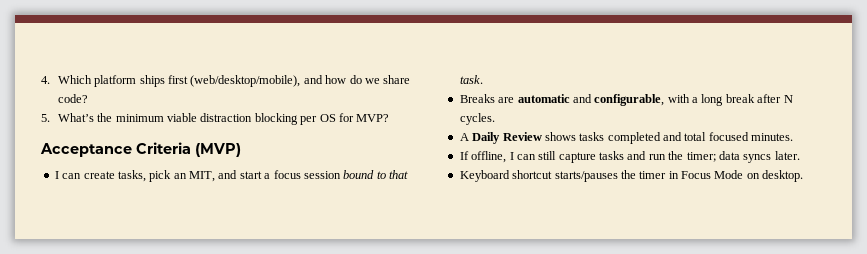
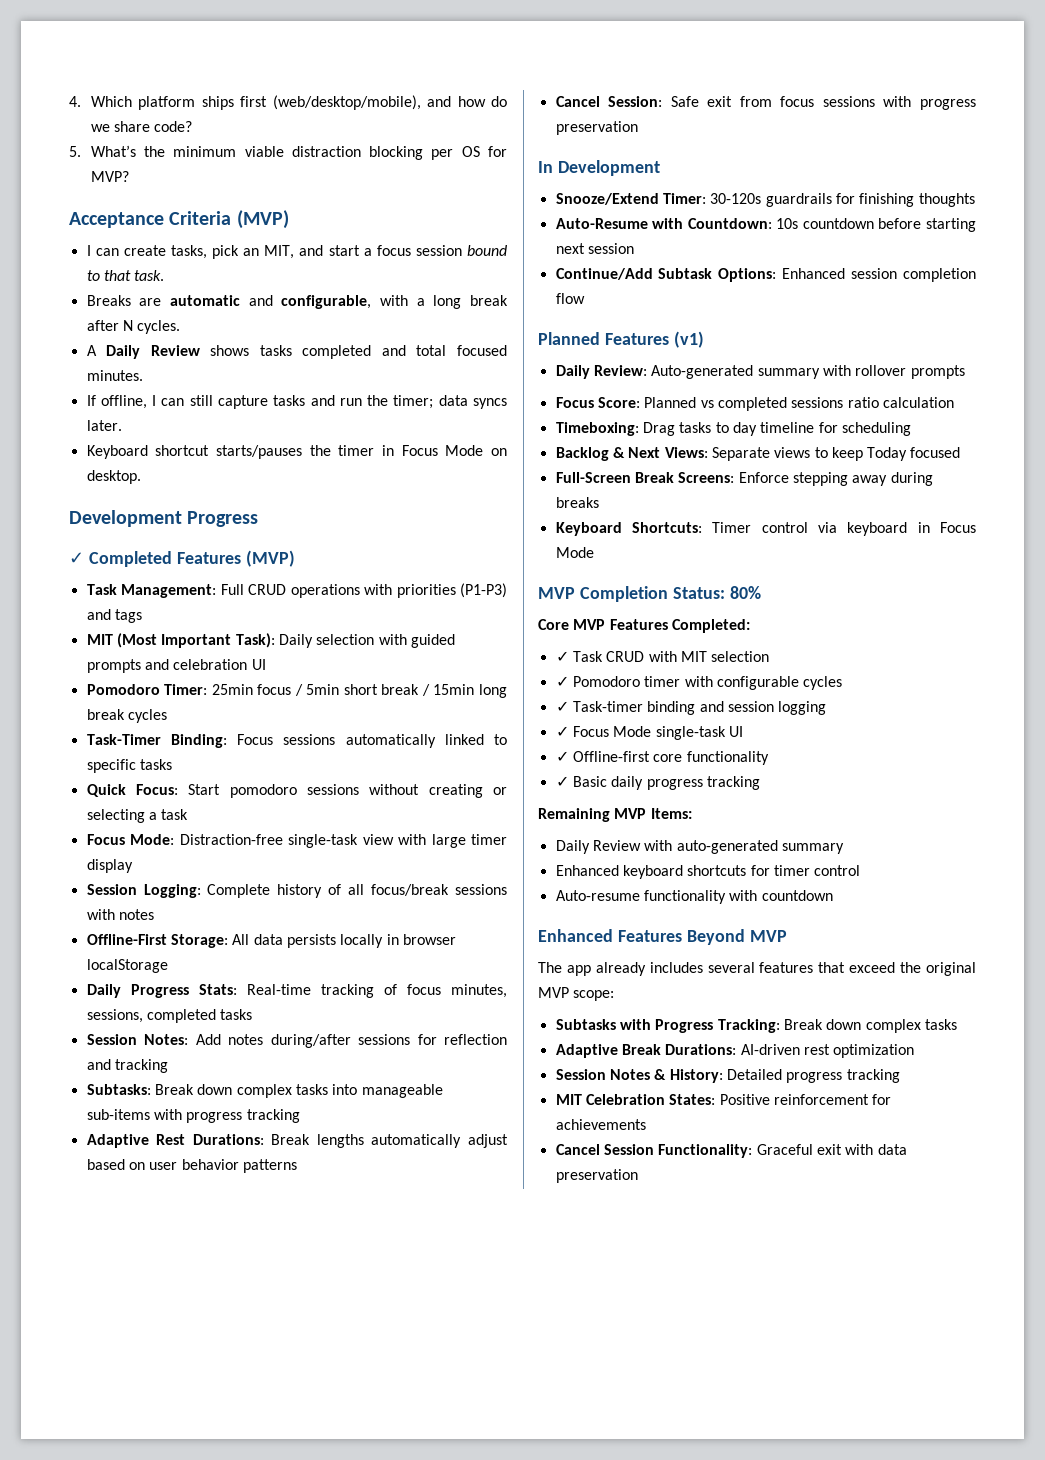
+ Development Progress
+ ✓ Completed Features (MVP)
+ Task Management: Full CRUD operations with priorities (P1-P3) and tags
+ MIT (Most Important Task): Daily selection with guided prompts and celebration UI
+ Pomodoro Timer: 25min focus / 5min short break / 15min long break cycles
+ Task-Timer Binding: Focus sessions automatically linked to specific tasks
+ Quick Focus: Start pomodoro sessions without creating or selecting a task
+ Focus Mode: Distraction-free single-task view with large timer display
+ Session Logging: Complete history of all focus/break sessions with notes
+ Offline-First Storage: All data persists locally in browser localStorage
+ Daily Progress Stats: Real-time tracking of focus minutes, sessions, completed tasks
+ Session Notes: Add notes during/after sessions for reflection and tracking
+ Subtasks: Break down complex tasks into manageable sub-items with progress tracking
+ Adaptive Rest Durations: Break lengths automatically adjust based on user behavior patterns
+ Cancel Session: Safe exit from focus sessions with progress preservation
+ In Development
+ Snooze/Extend Timer: 30-120s guardrails for finishing thoughts
+ Auto-Resume with Countdown: 10s countdown before starting next session
+ Continue/Add Subtask Options: Enhanced session completion flow
+ Planned Features (v1)
+ Daily Review: Auto-generated summary with rollover prompts
+ Focus Score: Planned vs completed sessions ratio calculation
+ Timeboxing: Drag tasks to day timeline for scheduling
+ Backlog & Next Views: Separate views to keep Today focused
+ Full-Screen Break Screens: Enforce stepping away during breaks
+ Keyboard Shortcuts: Timer control via keyboard in Focus Mode
+ MVP Completion Status: 80%
+ Core MVP Features Completed:
+ ✓ Task CRUD with MIT selection
+ ✓ Pomodoro timer with configurable cycles
+ ✓ Task-timer binding and session logging
+ ✓ Focus Mode single-task UI
+ ✓ Offline-first core functionality
+ ✓ Basic daily progress tracking
+ Remaining MVP Items:
+ Daily Review with auto-generated summary
+ Enhanced keyboard shortcuts for timer control
+ Auto-resume functionality with countdown
+ Enhanced Features Beyond MVP
+ The app already includes several features that exceed the original MVP scope:
+ Subtasks with Progress Tracking: Break down complex tasks
+ Adaptive Break Durations: AI-driven rest optimization
+ Session Notes & History: Detailed progress tracking
+ MIT Celebration States: Positive reinforcement for achievements
+ Cancel Session Functionality: Graceful exit with data preservation

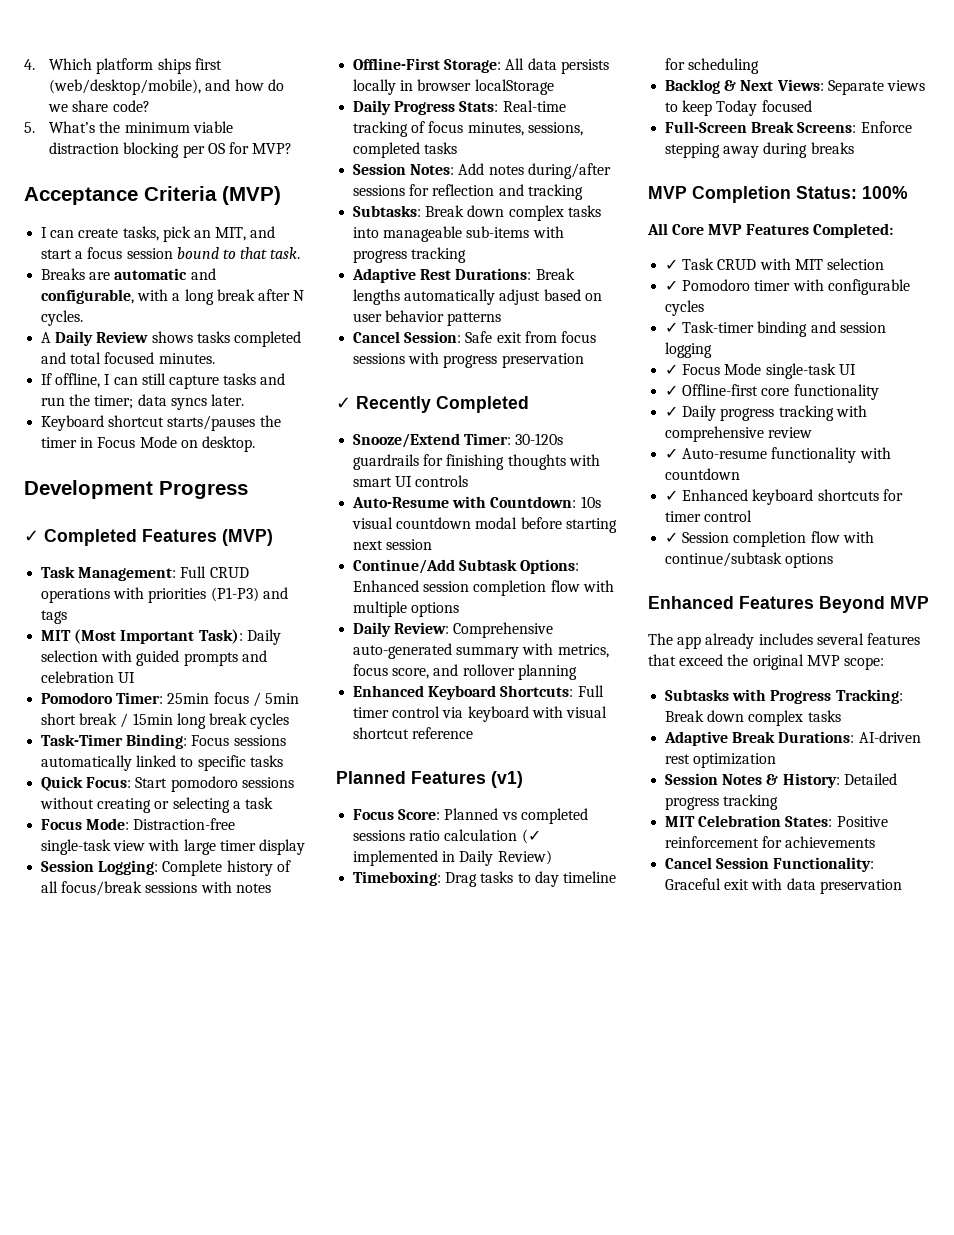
- In Development
+ ✓ Recently Completed
- Snooze/Extend Timer: 30-120s guardrails for finishing thoughts
+ Snooze/Extend Timer: 30-120s guardrails for finishing thoughts with smart UI controls
- Auto-Resume with Countdown: 10s countdown before starting next session
+ Auto-Resume with Countdown: 10s visual countdown modal before starting next session
- Continue/Add Subtask Options: Enhanced session completion flow
+ Continue/Add Subtask Options: Enhanced session completion flow with multiple options
+ Daily Review: Comprehensive auto-generated summary with metrics, focus score, and rollover planning
+ Enhanced Keyboard Shortcuts: Full timer control via keyboard with visual shortcut reference
  Planned Features (v1)
- Daily Review: Auto-generated summary with rollover prompts
- Focus Score: Planned vs completed sessions ratio calculation
+ Focus Score: Planned vs completed sessions ratio calculation (✓ implemented in Daily Review)
- Keyboard Shortcuts: Timer control via keyboard in Focus Mode
- MVP Completion Status: 80%
- Core MVP Features Completed:
+ MVP Completion Status: 100%
+ All Core MVP Features Completed:
- ✓ Basic daily progress tracking
- Remaining MVP Items:
- Daily Review with auto-generated summary
- Enhanced keyboard shortcuts for timer control
+ ✓ Daily progress tracking with comprehensive review
+ ✓ Auto-resume functionality with countdown
+ ✓ Enhanced keyboard shortcuts for timer control
- Auto-resume functionality with countdown
+ ✓ Session completion flow with continue/subtask options

